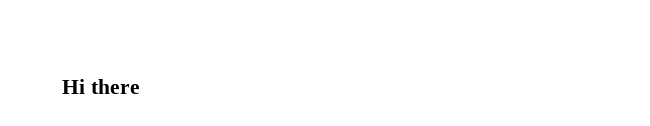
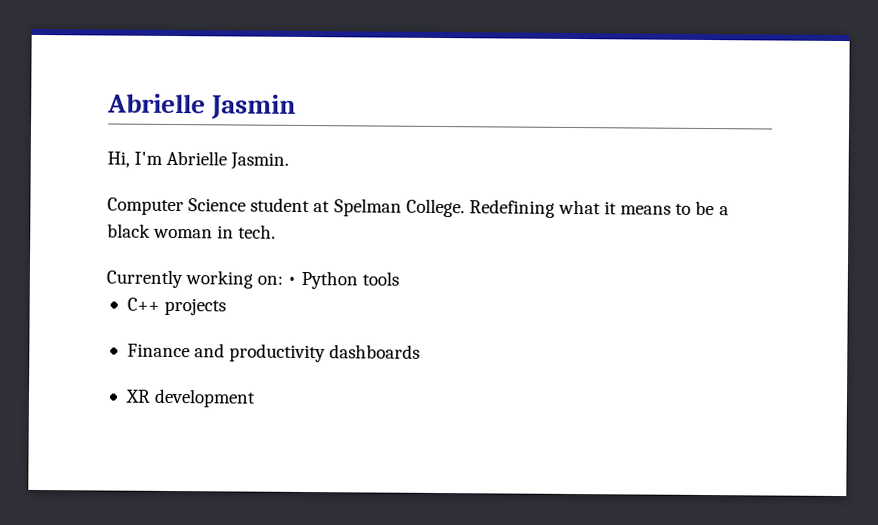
- Hi there
+ Abrielle Jasmin
+ Hi, I'm Abrielle Jasmin.
+ Computer Science student at Spelman College. Redefining what it means to be a black woman in tech.
+ Currently working on: • Python tools
+ C++ projects
+ Finance and productivity dashboards
+ XR development

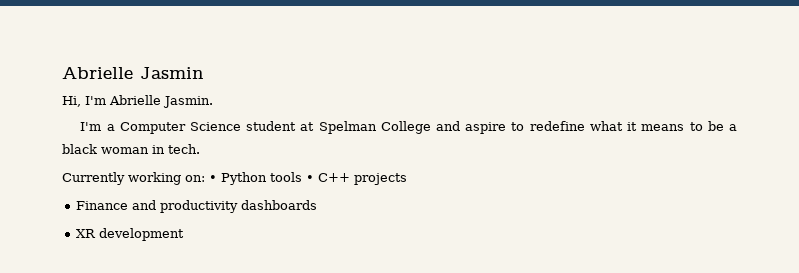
- Computer Science student at Spelman College. Redefining what it means to be a black woman in tech.
+ I'm a Computer Science student at Spelman College and aspire to redefine what it means to be a black woman in tech.
- Currently working on: • Python tools
- C++ projects
+ Currently working on: • Python tools • C++ projects

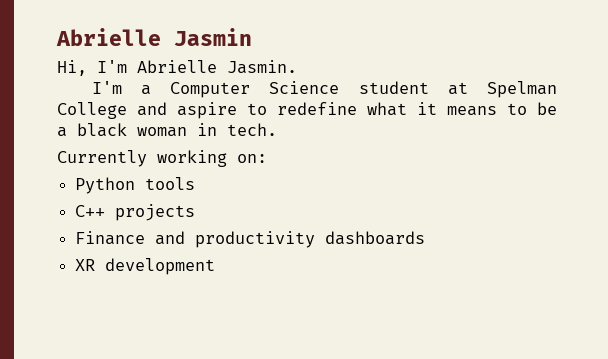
- Currently working on: • Python tools • C++ projects
+ Currently working on:
+ Python tools
+ C++ projects

